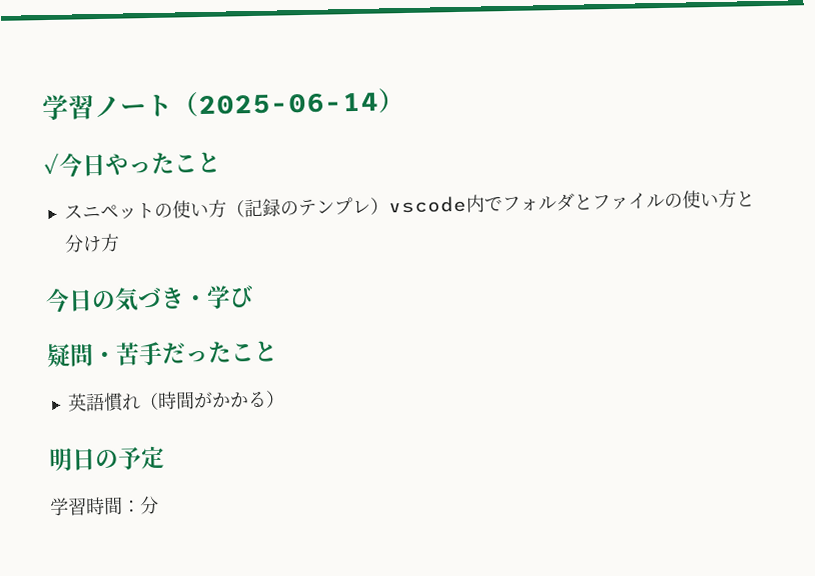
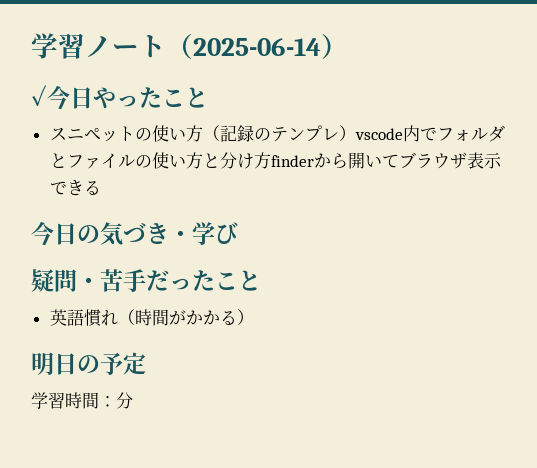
- スニペットの使い方（記録のテンプレ）vscode内でフォルダとファイルの使い方と分け方
+ スニペットの使い方（記録のテンプレ）vscode内でフォルダとファイルの使い方と分け方finderから開いてブラウザ表示できる

